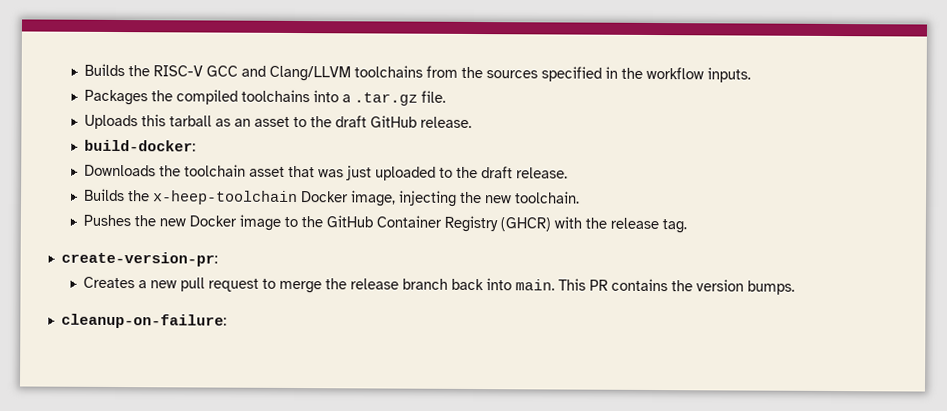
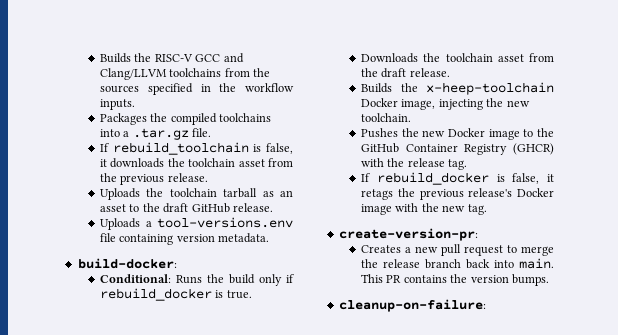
- Uploads this tarball as an asset to the draft GitHub release.
+ If rebuild_toolchain is false, it downloads the toolchain asset from the previous release.
+ Uploads the toolchain tarball as an asset to the draft GitHub release.
+ Uploads a tool-versions.env file containing version metadata.
  build-docker:
+ Conditional: Runs the build only if rebuild_docker is true.
- Downloads the toolchain asset that was just uploaded to the draft release.
+ Downloads the toolchain asset from the draft release.
+ If rebuild_docker is false, it retags the previous release's Docker image with the new tag.

